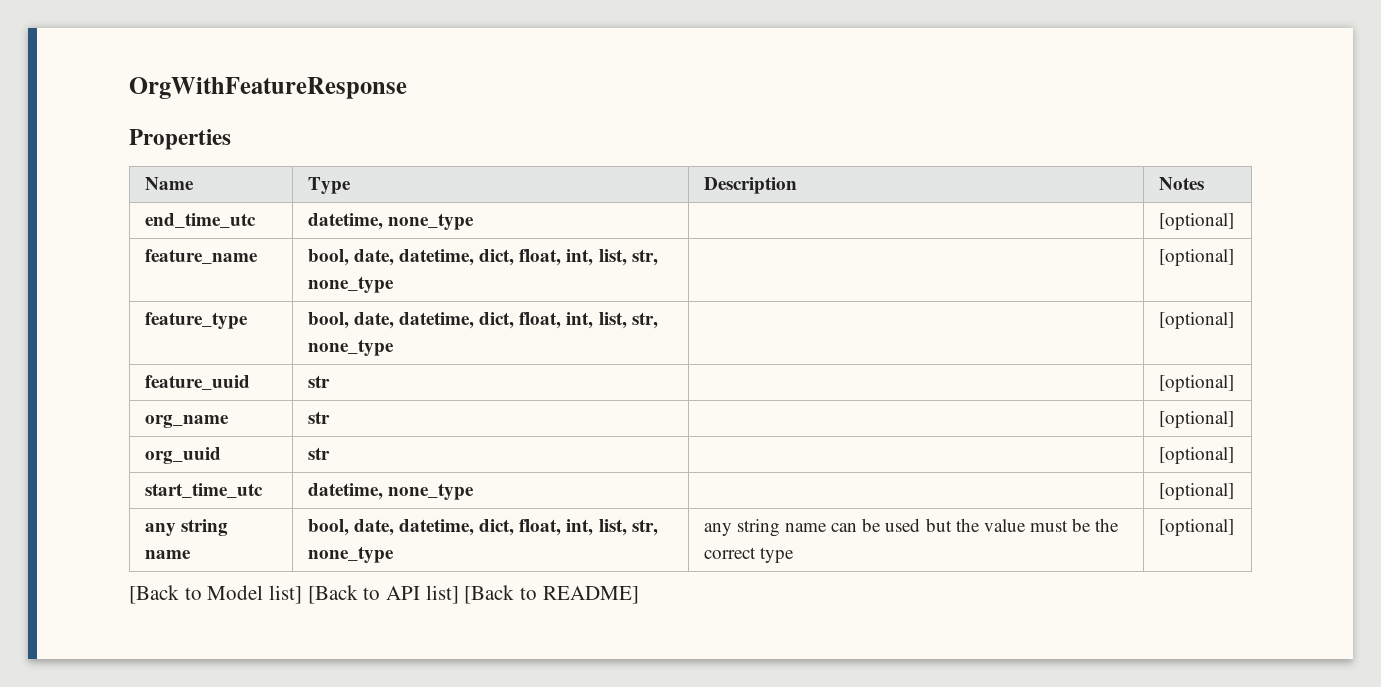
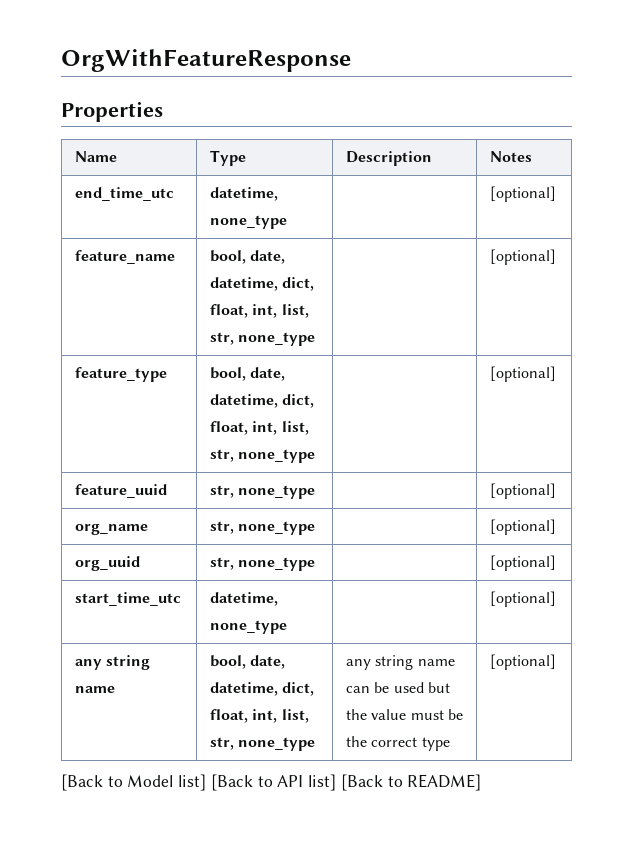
- feature_uuid | str | | [optional]
+ feature_uuid | str, none_type | | [optional]
- org_name | str | | [optional]
+ org_name | str, none_type | | [optional]
- org_uuid | str | | [optional]
+ org_uuid | str, none_type | | [optional]

